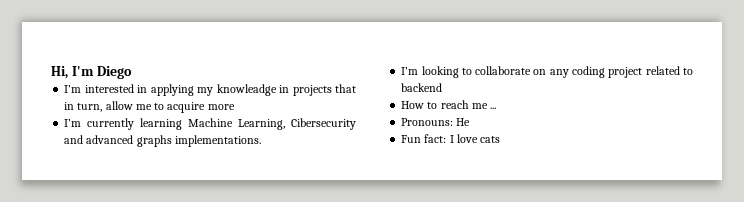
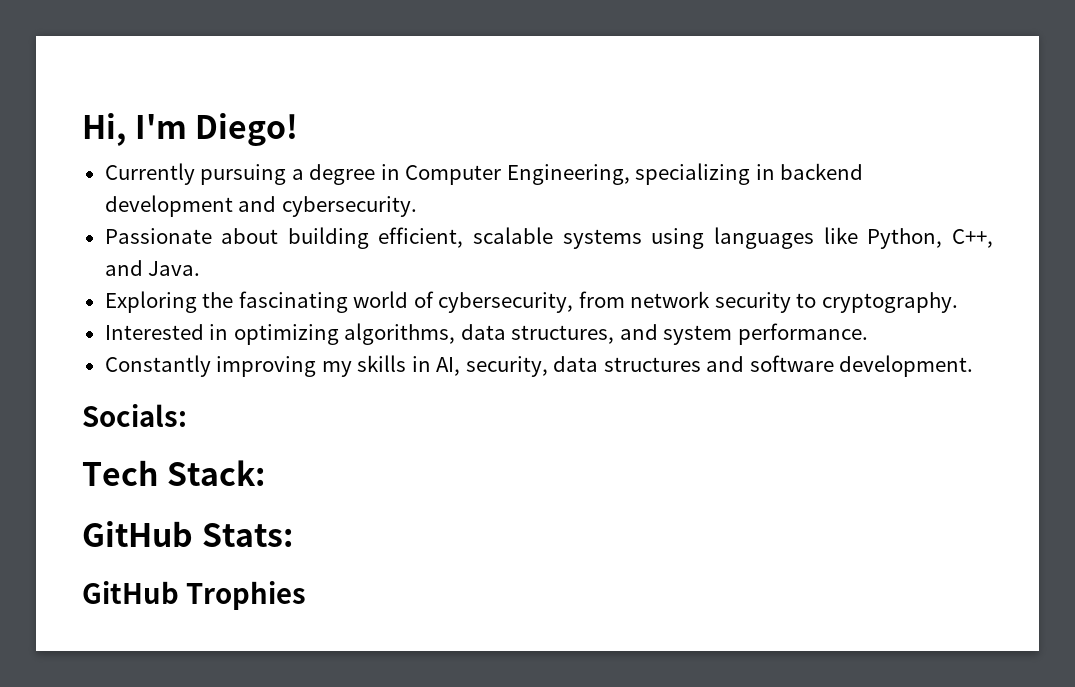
- Hi, I'm Diego
- I’m interested in applying my knowleadge in projects that in turn, allow me to acquire more
- I’m currently learning Machine Learning, Cibersecurity and advanced graphs implementations.
- I’m looking to collaborate on any coding project related to backend
- How to reach me ...
- Pronouns: He
- Fun fact: I love cats
+ Hi, I'm Diego!
+ Currently pursuing a degree in Computer Engineering, specializing in backend development and cybersecurity.
+ Passionate about building efficient, scalable systems using languages like Python, C++, and Java.
+ Exploring the fascinating world of cybersecurity, from network security to cryptography.
+ Interested in optimizing algorithms, data structures, and system performance.
+ Constantly improving my skills in AI, security, data structures and software development.
+ Socials:
+ Tech Stack:
+ GitHub Stats:
+ GitHub Trophies

